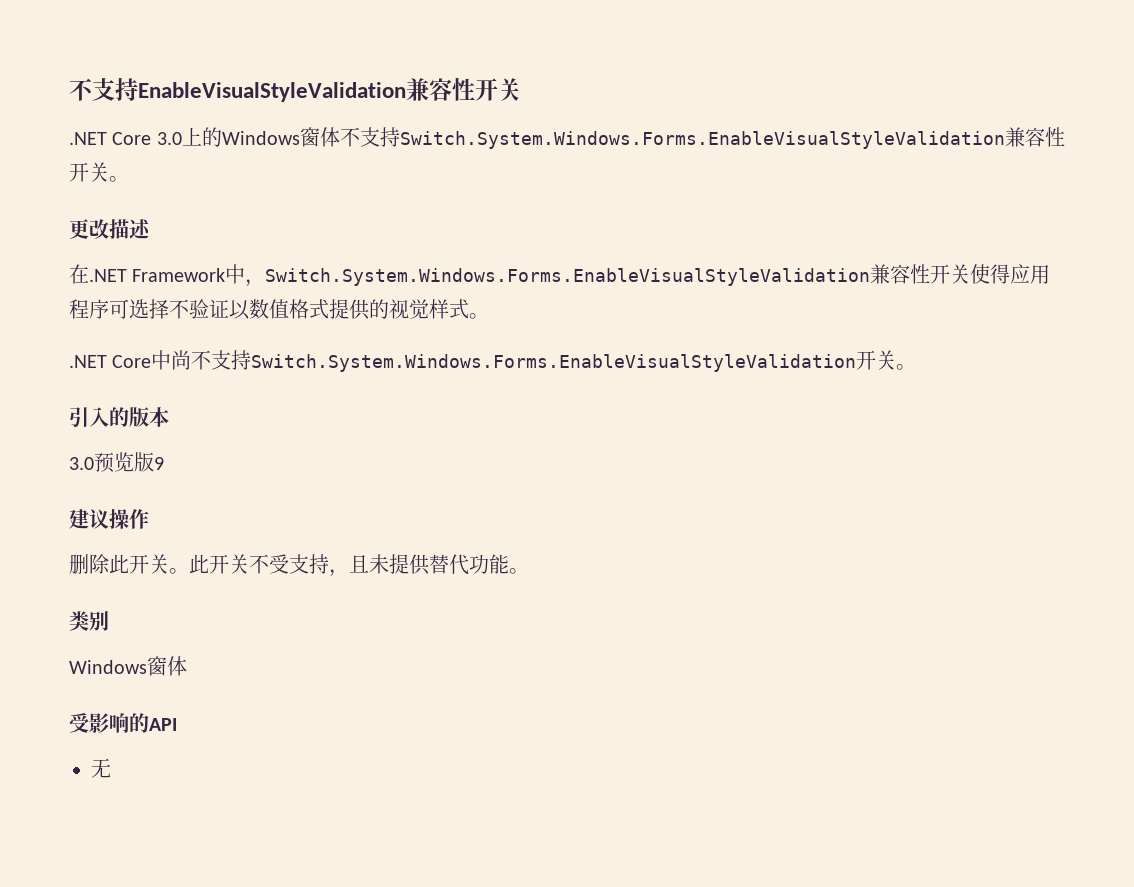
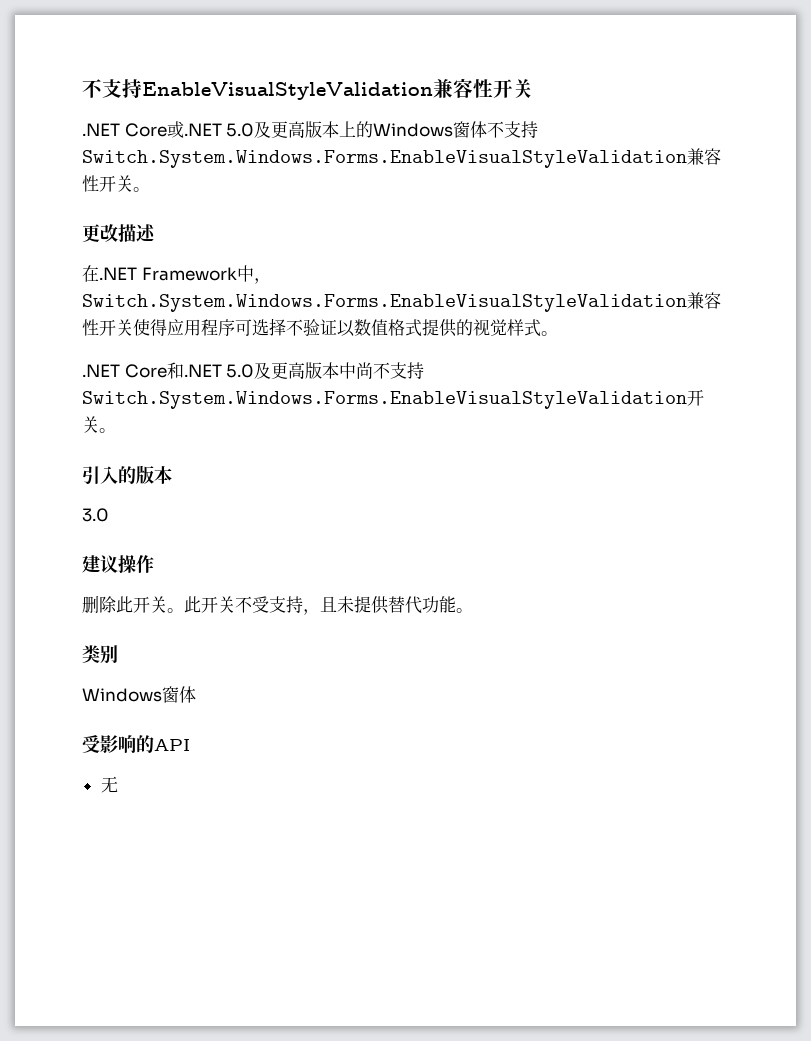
- .NET Core 3.0上的Windows窗体不支持Switch.System.Windows.Forms.EnableVisualStyleValidation兼容性开关。
+ .NET Core或.NET 5.0及更高版本上的Windows窗体不支持Switch.System.Windows.Forms.EnableVisualStyleValidation兼容性开关。
- .NET Core中尚不支持Switch.System.Windows.Forms.EnableVisualStyleValidation开关。
+ .NET Core和.NET 5.0及更高版本中尚不支持Switch.System.Windows.Forms.EnableVisualStyleValidation开关。
- 3.0预览版9
+ 3.0

